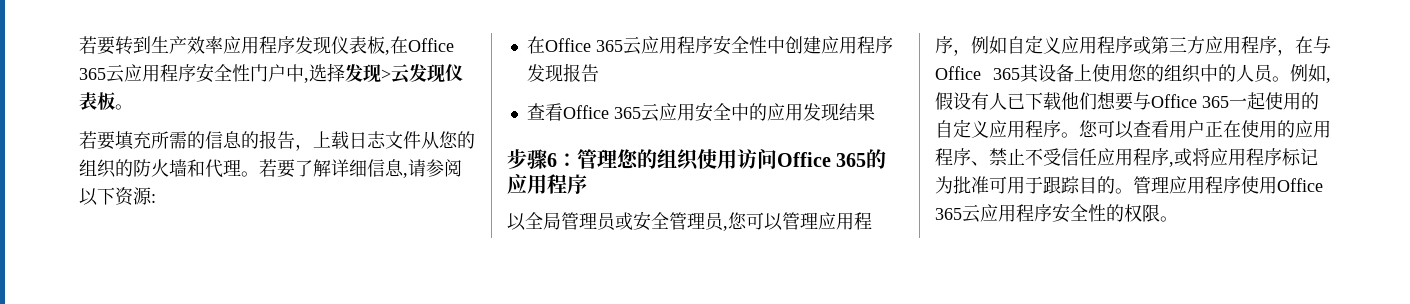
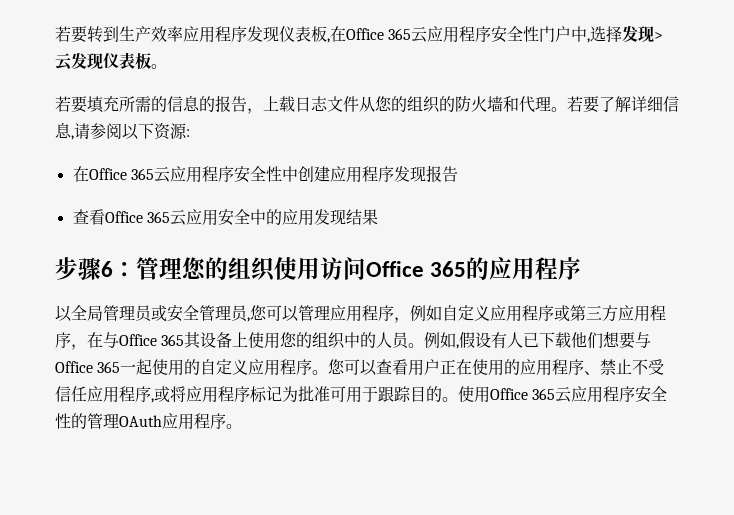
- 管理应用程序使用Office 365云应用程序安全性的权限。
+ 使用Office 365云应用程序安全性的管理OAuth应用程序。

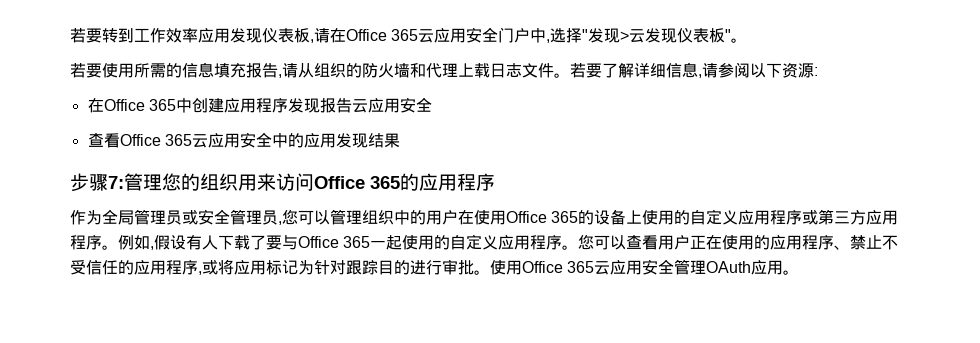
- 若要转到生产效率应用程序发现仪表板,在Office 365云应用程序安全性门户中,选择发现>云发现仪表板。
+ 若要转到工作效率应用发现仪表板,请在Office 365云应用安全门户中,选择"发现>云发现仪表板"。
- 若要填充所需的信息的报告，上载日志文件从您的组织的防火墙和代理。
+ 若要使用所需的信息填充报告,请从组织的防火墙和代理上载日志文件。
- 在Office 365云应用程序安全性中创建应用程序发现报告
+ 在Office 365中创建应用程序发现报告云应用安全
- 步骤6：管理您的组织使用访问Office 365的应用程序
+ 步骤7:管理您的组织用来访问Office 365的应用程序
- 以全局管理员或安全管理员,您可以管理应用程序，例如自定义应用程序或第三方应用程序，在与Office 365其设备上使用您的组织中的人员。
+ 作为全局管理员或安全管理员,您可以管理组织中的用户在使用Office 365的设备上使用的自定义应用程序或第三方应用程序。
- 例如,假设有人已下载他们想要与Office 365一起使用的自定义应用程序。
+ 例如,假设有人下载了要与Office 365一起使用的自定义应用程序。
- 您可以查看用户正在使用的应用程序、禁止不受信任应用程序,或将应用程序标记为批准可用于跟踪目的。
+ 您可以查看用户正在使用的应用程序、禁止不受信任的应用程序,或将应用标记为针对跟踪目的进行审批。
- 使用Office 365云应用程序安全性的管理OAuth应用程序。
+ 使用Office 365云应用安全管理OAuth应用。

